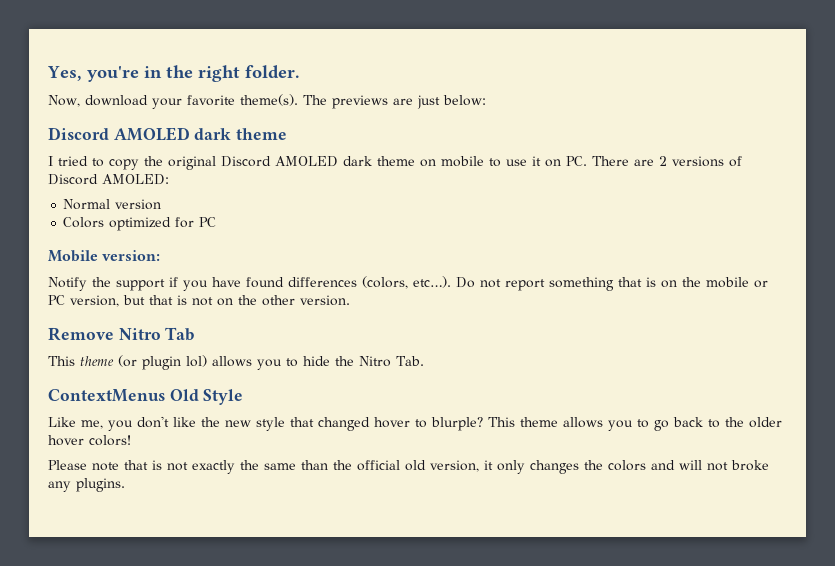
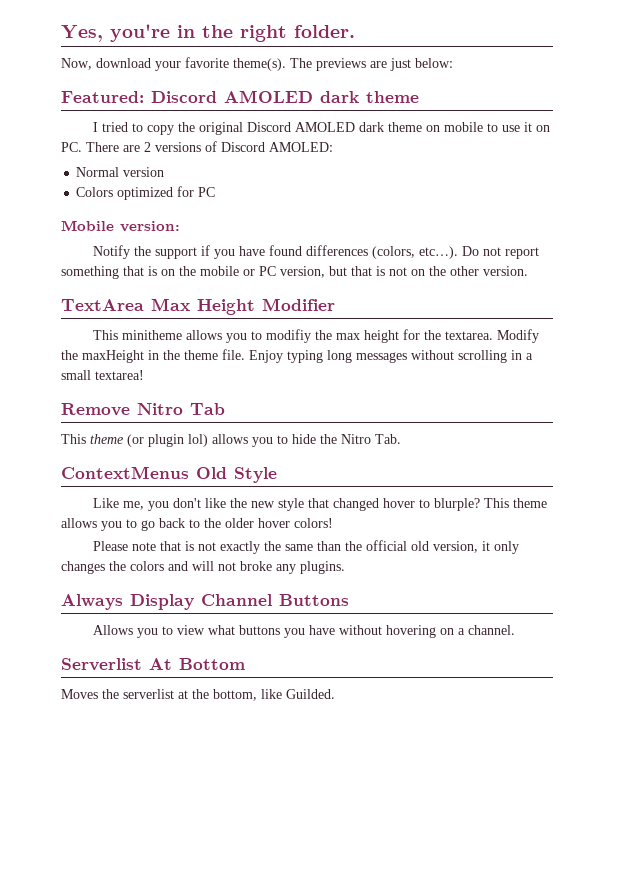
  The previews are just below:
- Discord AMOLED dark theme
+ Featured: Discord AMOLED dark theme
+ TextArea Max Height Modifier
+ This minitheme allows you to modifiy the max height for the textarea. Modify the maxHeight in the theme file. Enjoy typing long messages without scrolling in a small textarea!
+ Always Display Channel Buttons
+ Allows you to view what buttons you have without hovering on a channel.
+ Serverlist At Bottom
+ Moves the serverlist at the bottom, like Guilded.

